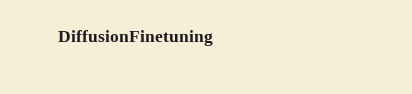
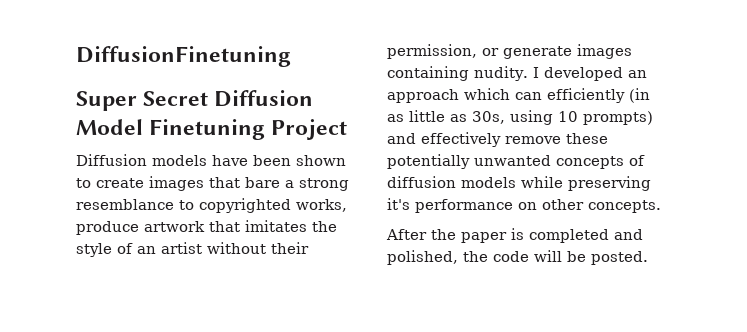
+ Super Secret Diffusion Model Finetuning Project
+ Diffusion models have been shown to create images that bare a strong resemblance to copyrighted works, produce artwork that imitates the style of an artist without their permission, or generate images containing nudity. I developed an approach which can efficiently (in as little as 30s, using 10 prompts) and effectively remove these potentially unwanted concepts of diffusion models while preserving it's performance on other concepts.
+ After the paper is completed and polished, the code will be posted.

